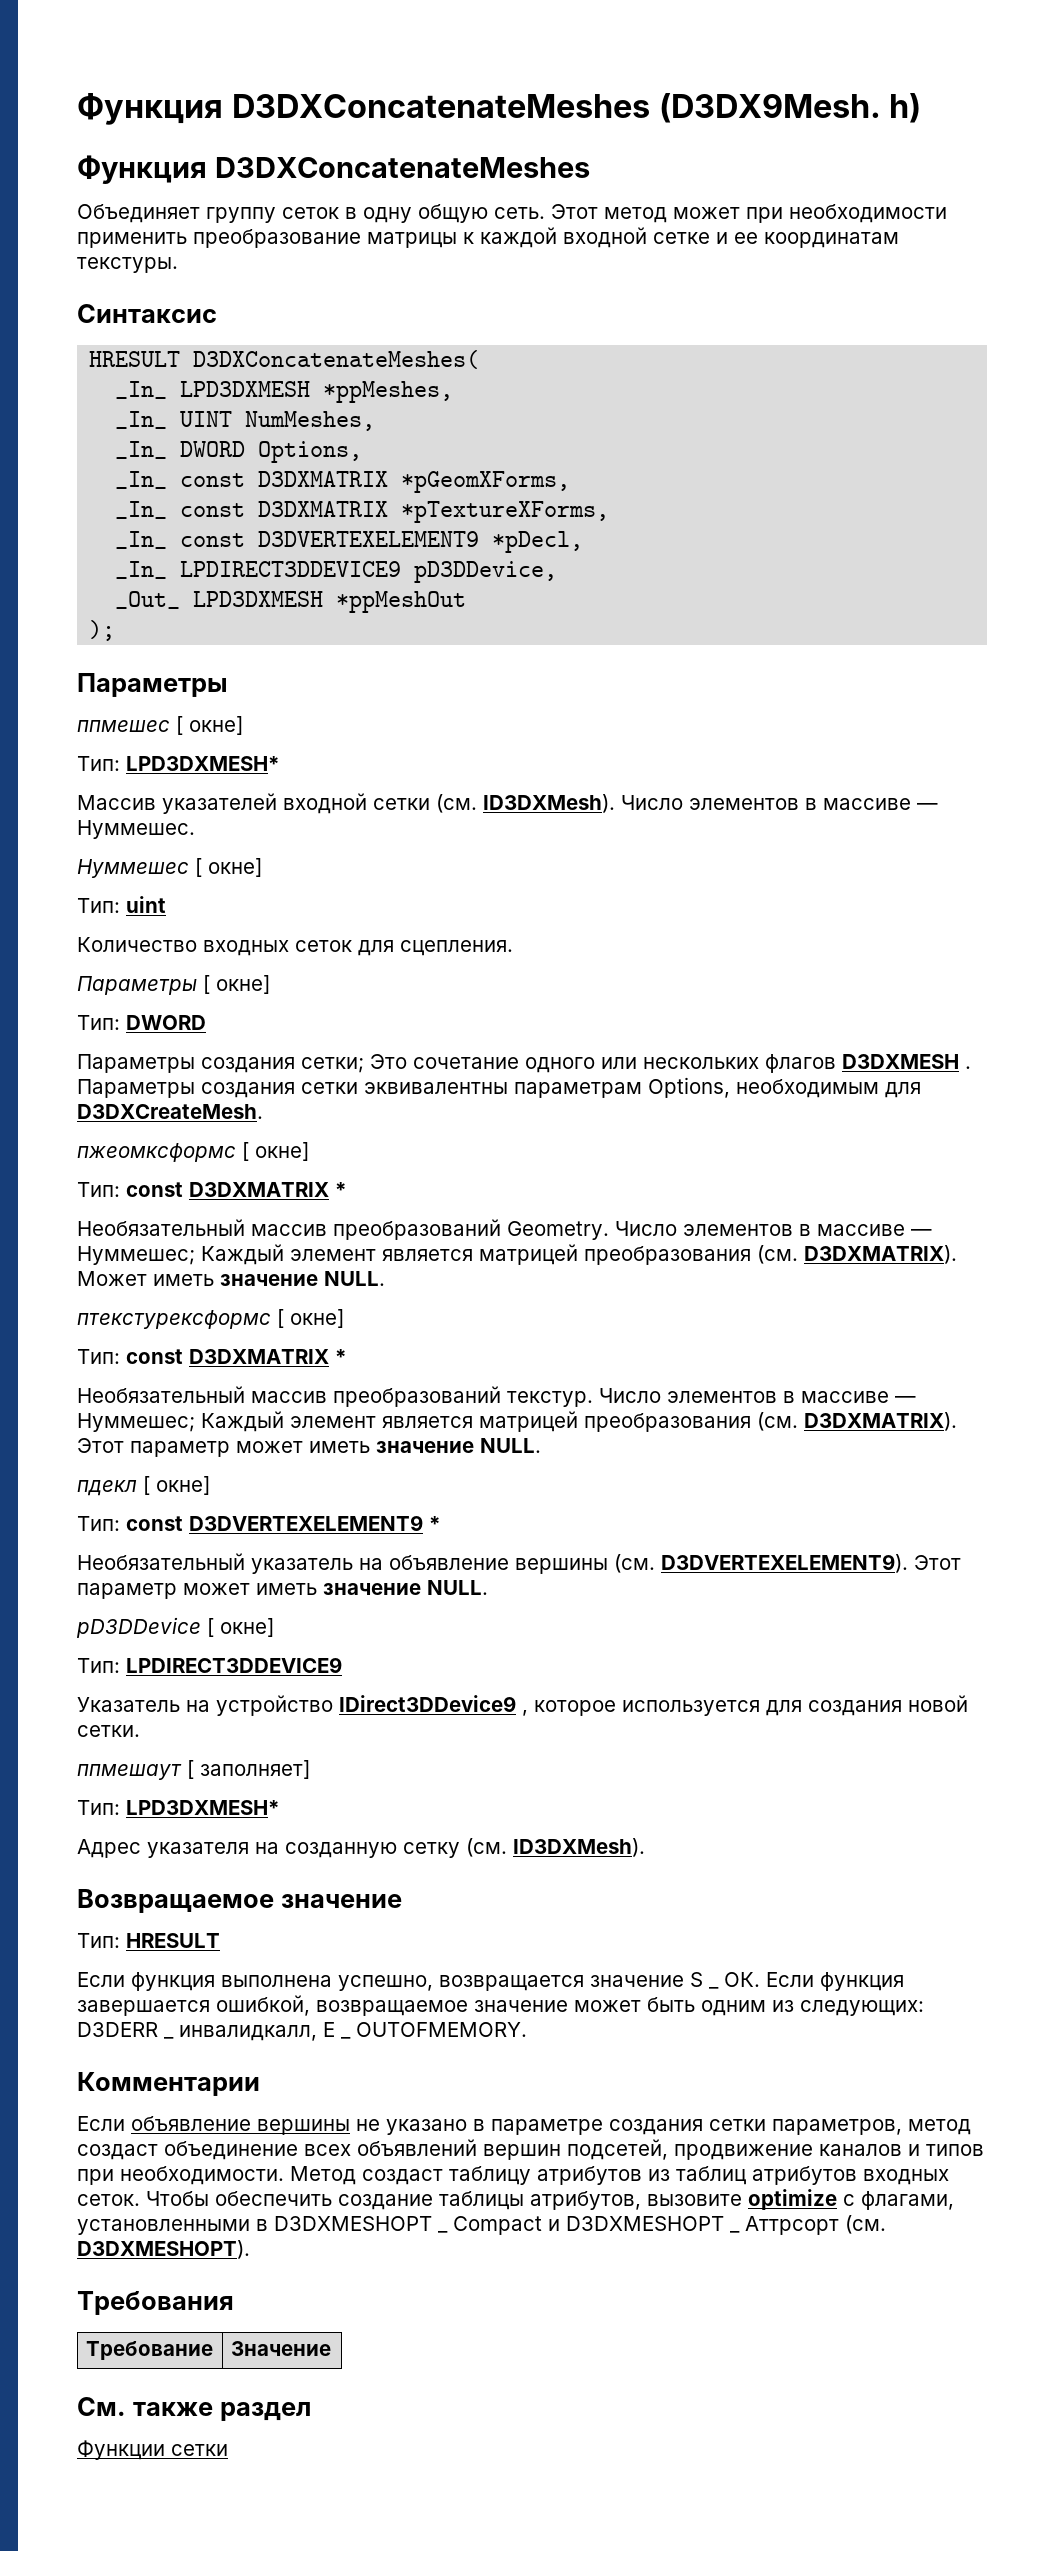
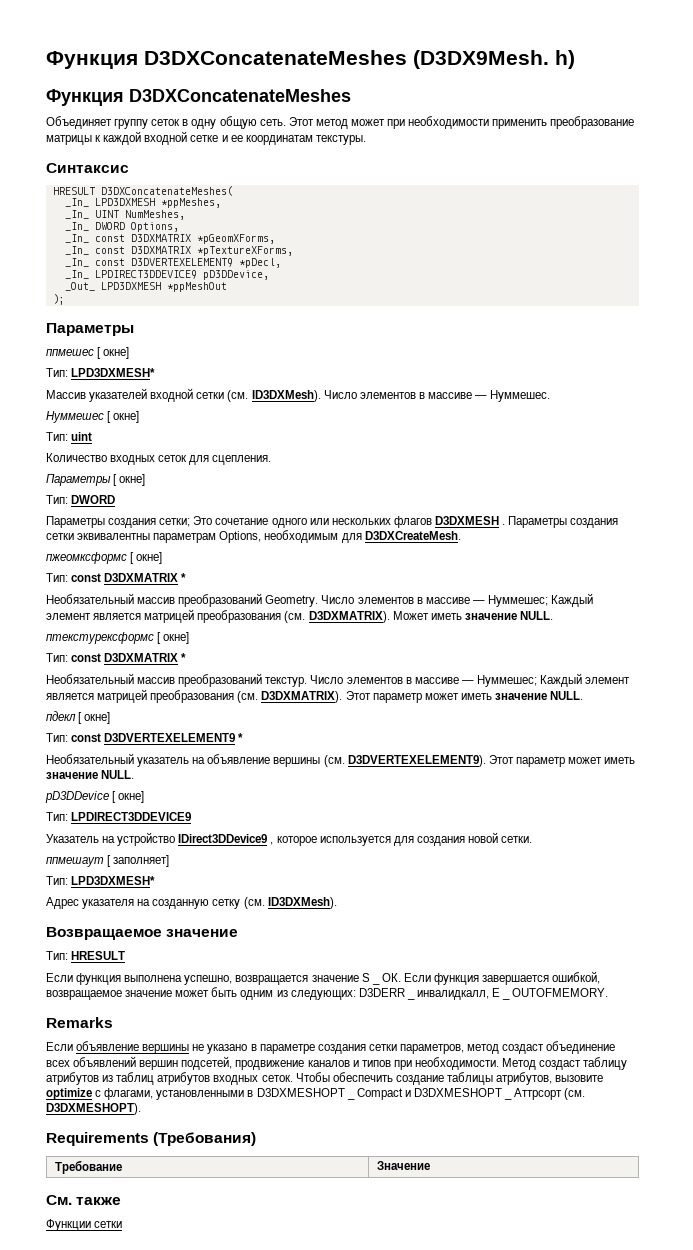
- Комментарии
+ Remarks
- Требования
+ Requirements (Требования)
- См. также раздел
+ См. также

